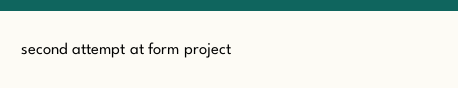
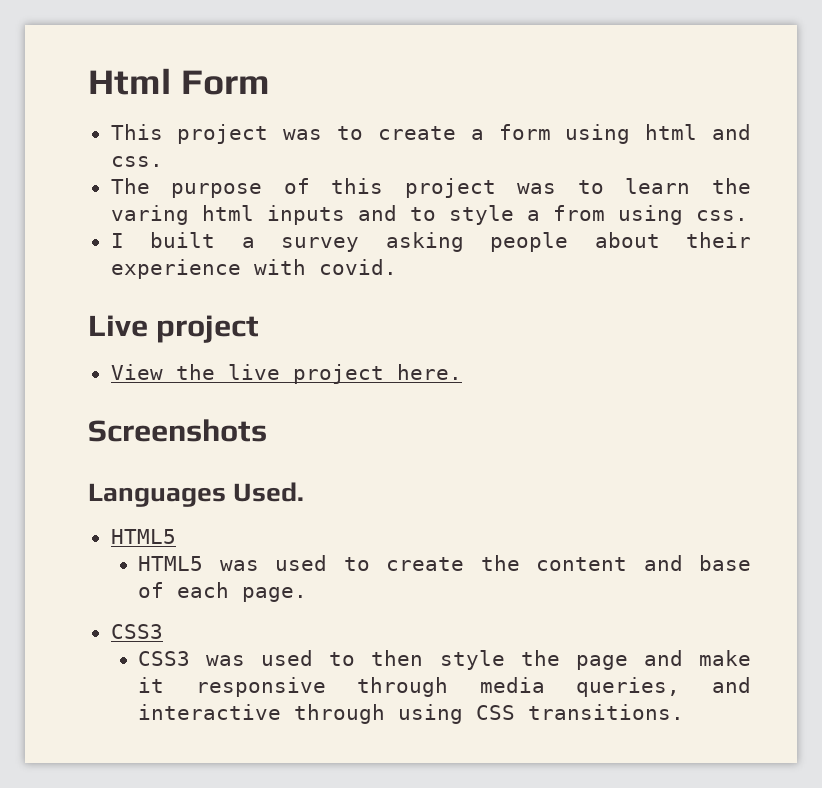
- second attempt at form project
+ Html Form
+ This project was to create a form using html and css.
+ The purpose of this project was to learn the varing html inputs and to style a from using css.
+ I built a survey asking people about their experience with covid.
+ Live project
+ View the live project here.
+ Screenshots
+ Languages Used.
+ HTML5
+ HTML5 was used to create the content and base of each page.
+ CSS3
+ CSS3 was used to then style the page and make it responsive through media queries, and interactive through using CSS transitions.

